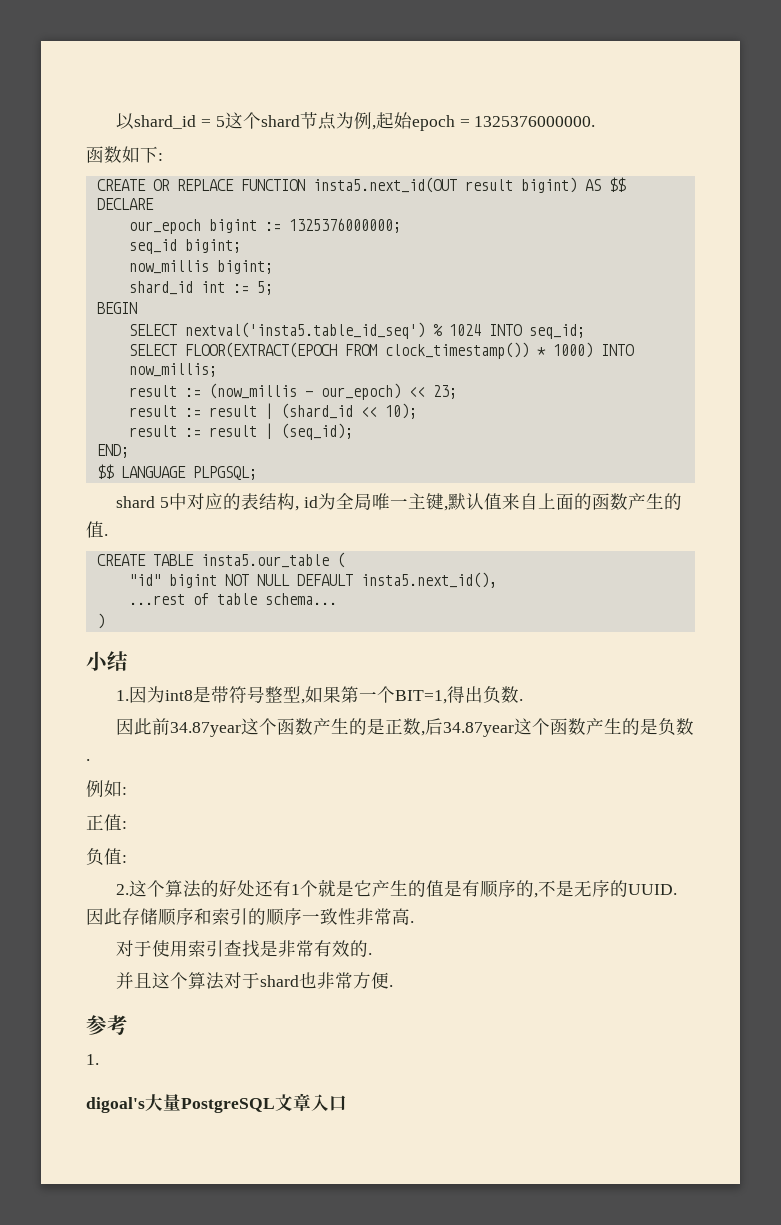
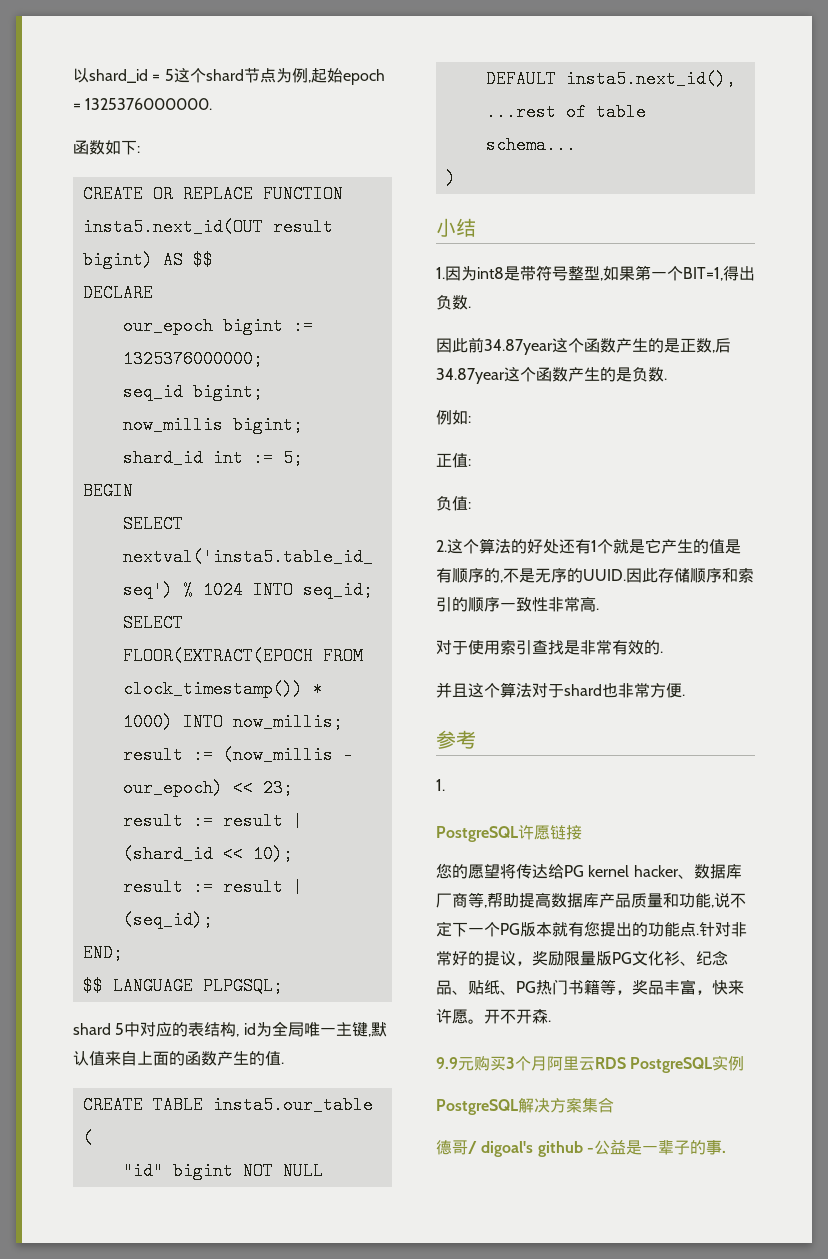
- digoal's大量PostgreSQL文章入口
+ PostgreSQL许愿链接
+ 您的愿望将传达给PG kernel hacker、数据库厂商等,帮助提高数据库产品质量和功能,说不定下一个PG版本就有您提出的功能点.针对非常好的提议，奖励限量版PG文化衫、纪念品、贴纸、PG热门书籍等，奖品丰富，快来许愿。开不开森.
+ 9.9元购买3个月阿里云RDS PostgreSQL实例
+ PostgreSQL解决方案集合
+ 德哥/ digoal's github -公益是一辈子的事.

